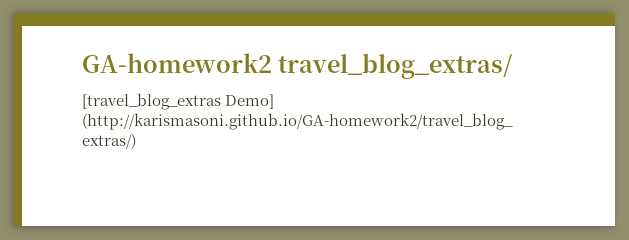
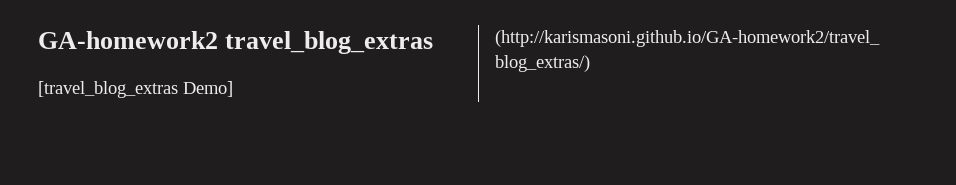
- GA-homework2 travel_blog_extras/
+ GA-homework2 travel_blog_extras

